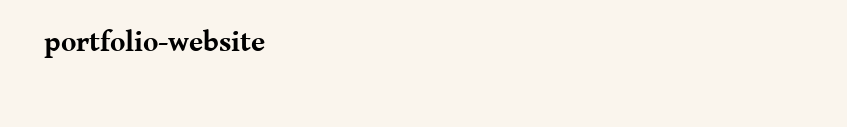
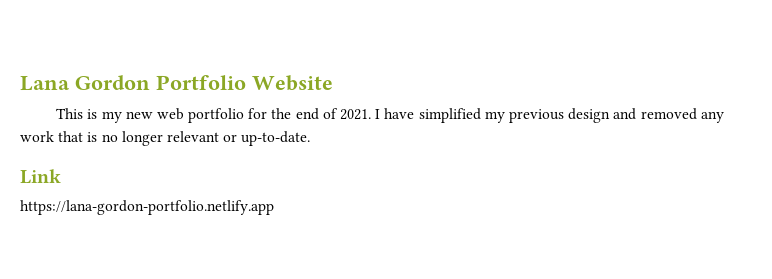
- portfolio-website
+ Lana Gordon Portfolio Website
+ This is my new web portfolio for the end of 2021. I have simplified my previous design and removed any work that is no longer relevant or up-to-date.
+ Link
+ https://lana-gordon-portfolio.netlify.app

